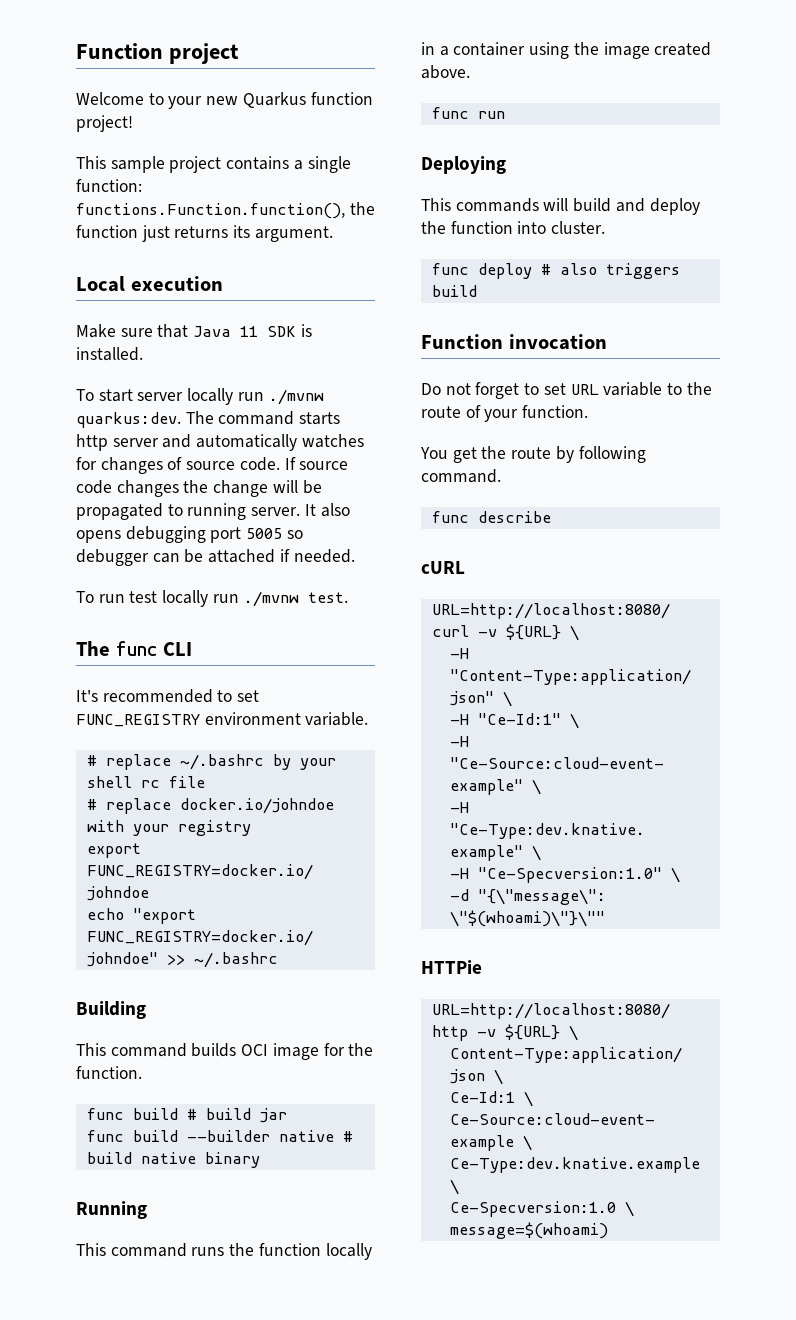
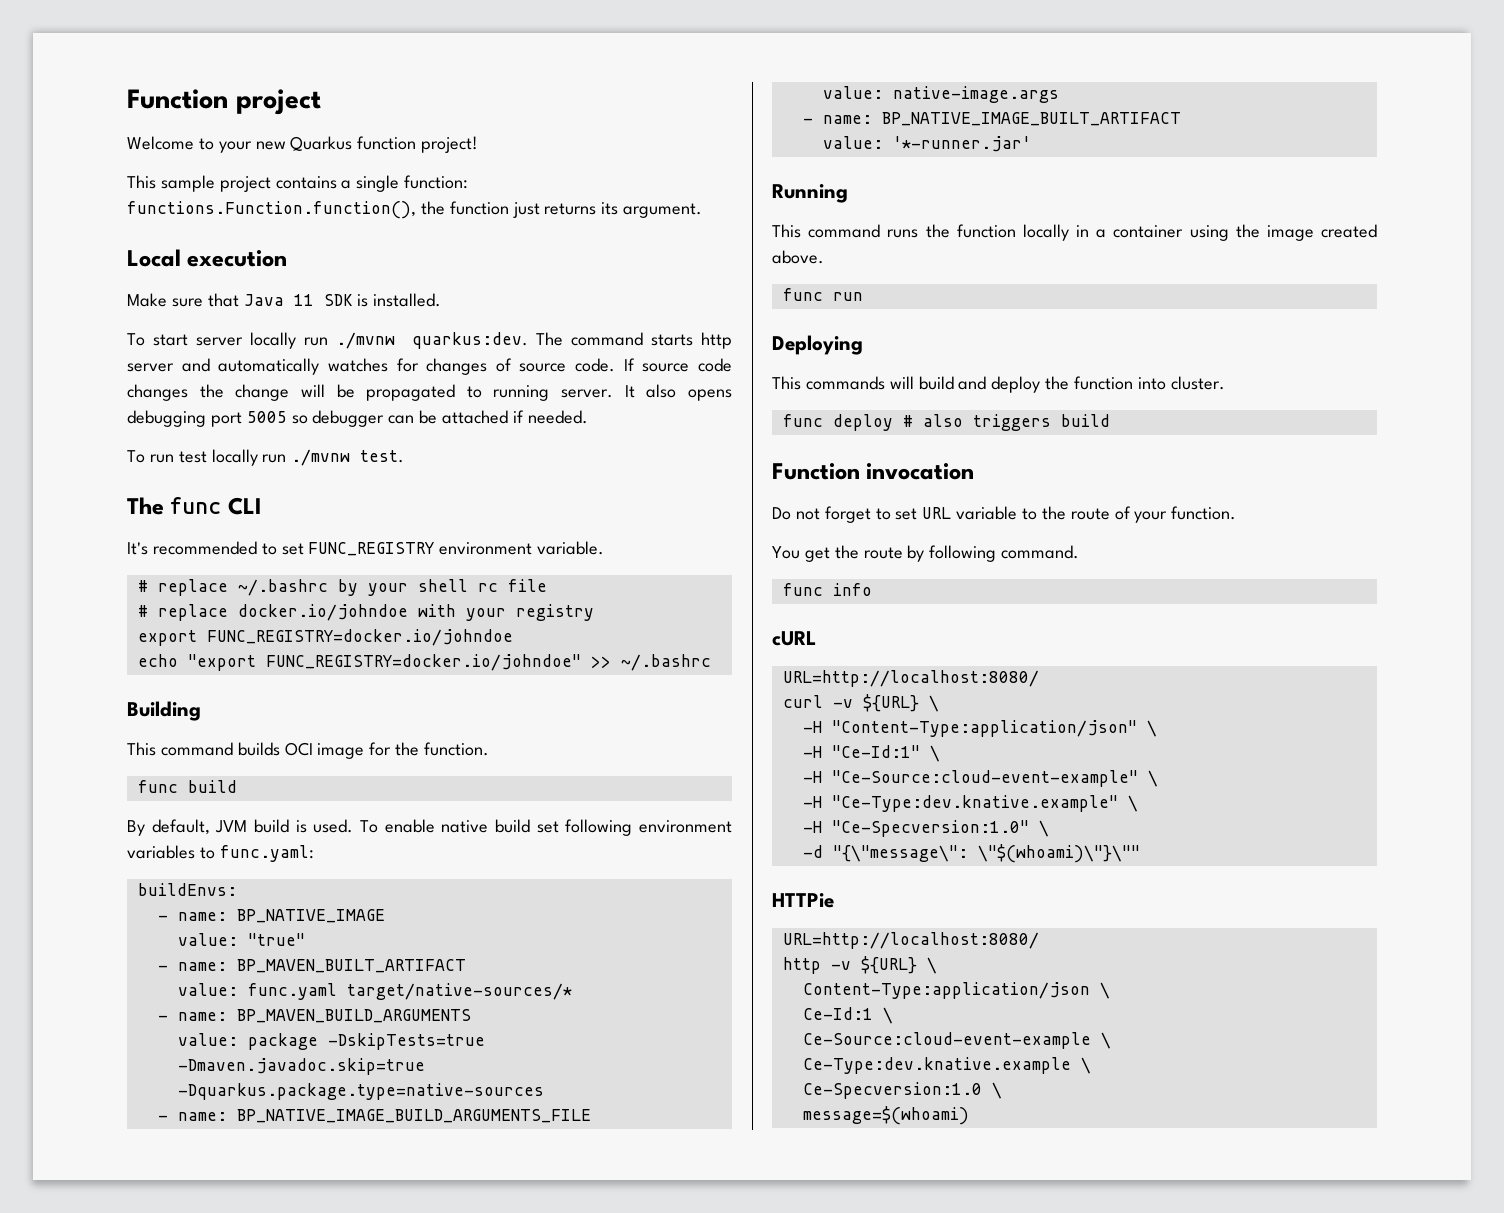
- func build # build jar
- func build --builder native # build native binary
+ func build
+ By default, JVM build is used. To enable native build set following environment variables to func.yaml:
+ buildEnvs:
+ - name: BP_NATIVE_IMAGE
+ value: "true"
+ - name: BP_MAVEN_BUILT_ARTIFACT
+ value: func.yaml target/native-sources/*
+ - name: BP_MAVEN_BUILD_ARGUMENTS
+ value: package -DskipTests=true -Dmaven.javadoc.skip=true -Dquarkus.package.type=native-sources
+ - name: BP_NATIVE_IMAGE_BUILD_ARGUMENTS_FILE
+ value: native-image.args
+ - name: BP_NATIVE_IMAGE_BUILT_ARTIFACT
+ value: '*-runner.jar'
- func describe
+ func info

